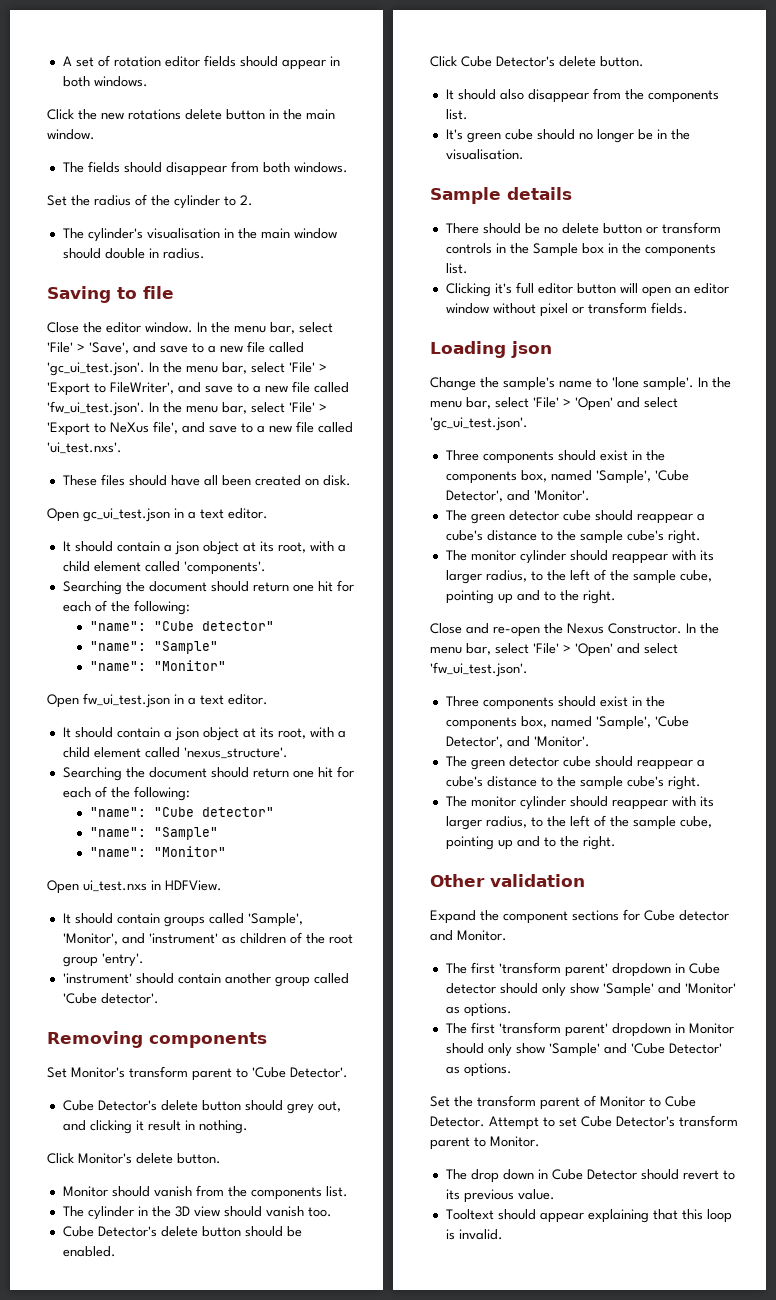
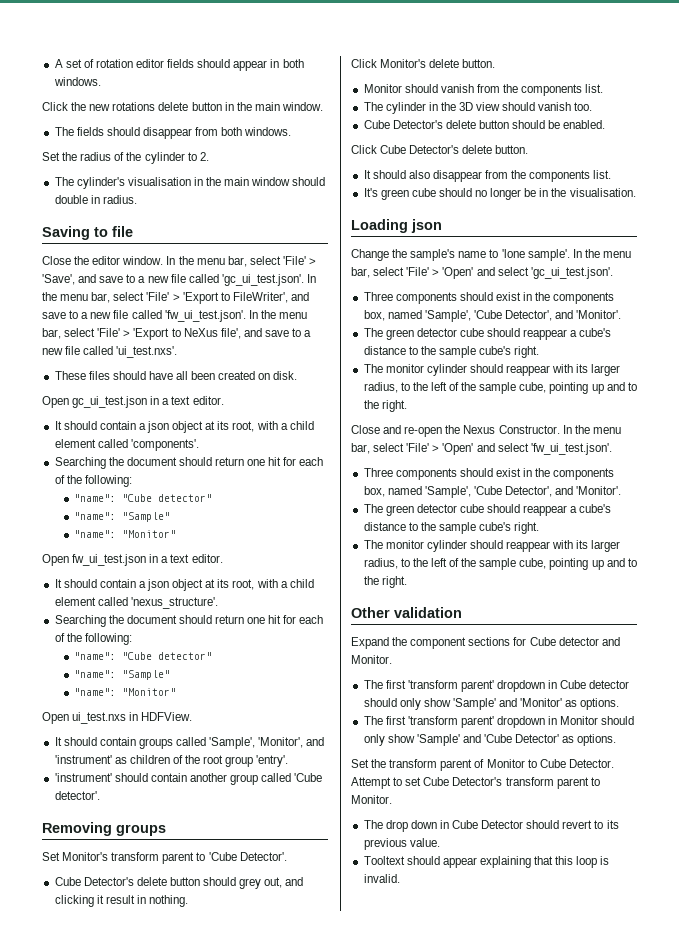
- Removing components
+ Removing groups
- Sample details
- There should be no delete button or transform controls in the Sample box in the components list.
- Clicking it's full editor button will open an editor window without pixel or transform fields.

